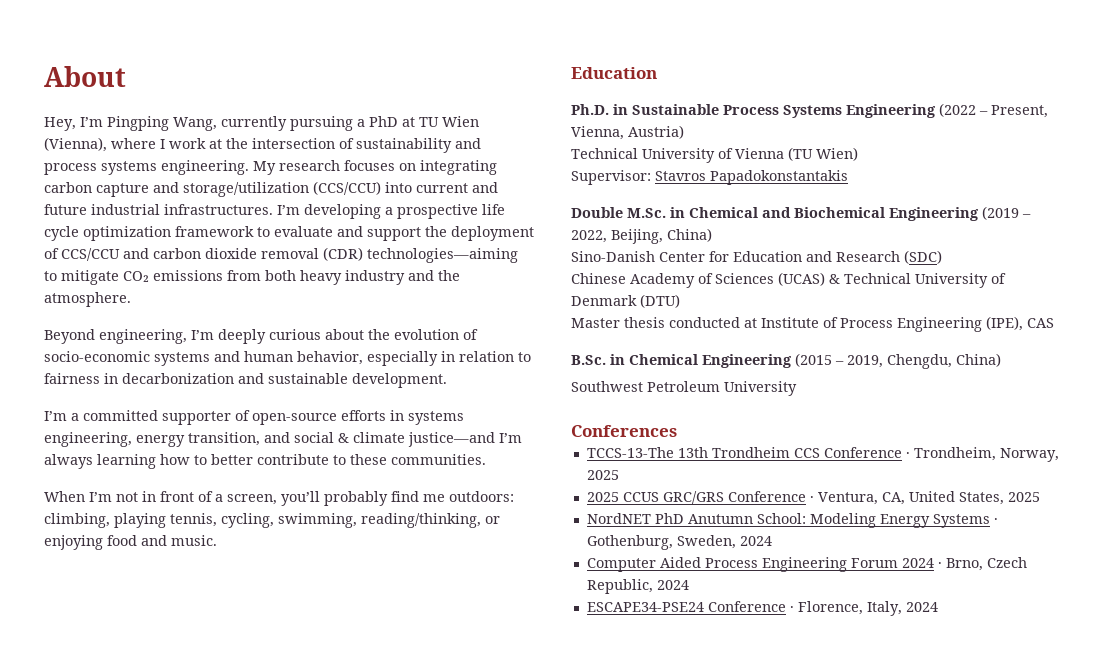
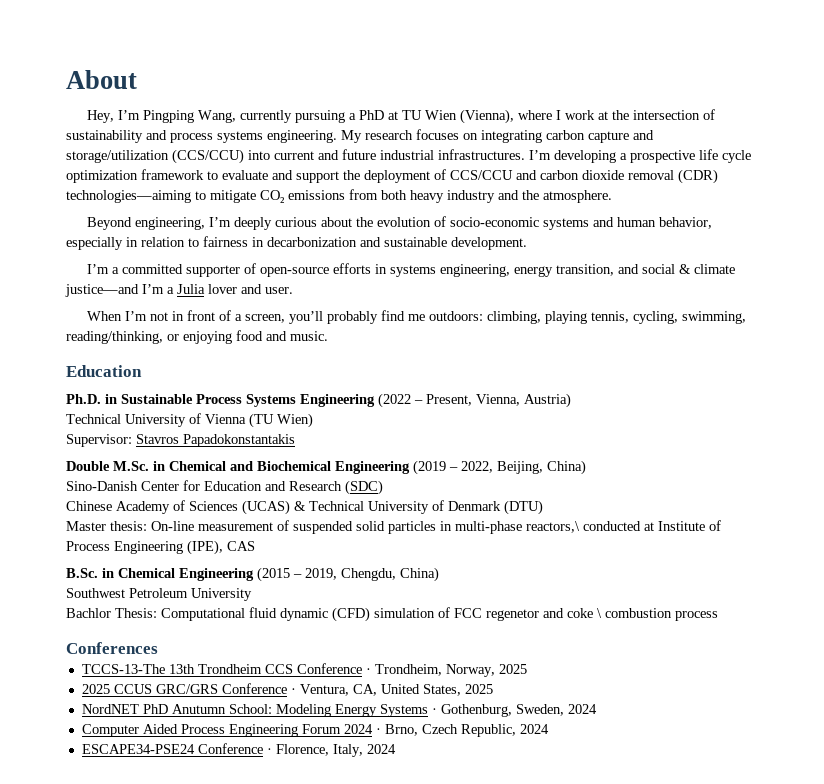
- I’m a committed supporter of open-source efforts in systems engineering, energy transition, and social & climate justice—and I’m always learning how to better contribute to these communities.
+ I’m a committed supporter of open-source efforts in systems engineering, energy transition, and social & climate justice—and I’m a Julia lover and user.
- Master thesis conducted at Institute of Process Engineering (IPE), CAS
+ Master thesis: On-line measurement of suspended solid particles in multi-phase reactors,\ conducted at Institute of Process Engineering (IPE), CAS
+ Bachlor Thesis: Computational fluid dynamic (CFD) simulation of FCC regenetor and coke \ combustion process

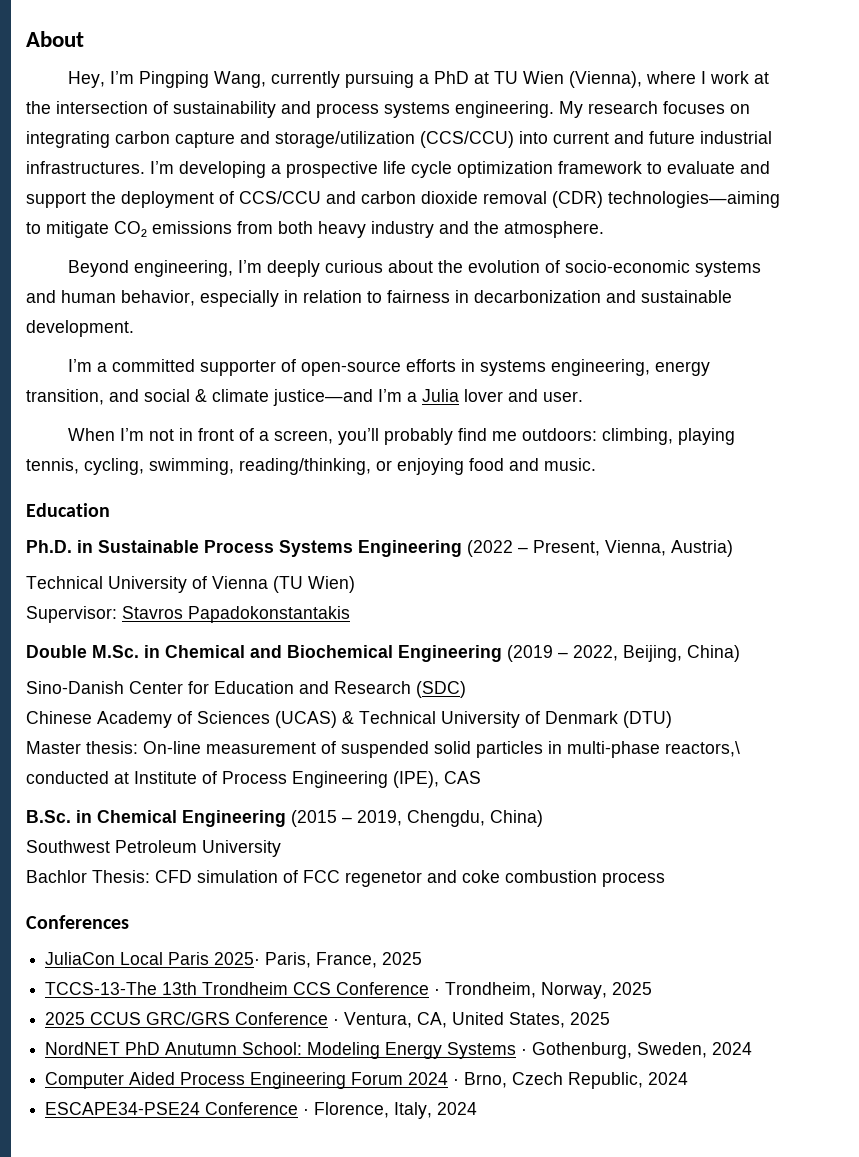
- Bachlor Thesis: Computational fluid dynamic (CFD) simulation of FCC regenetor and coke \ combustion process
+ Bachlor Thesis: CFD simulation of FCC regenetor and coke combustion process
+ JuliaCon Local Paris 2025· Paris, France, 2025

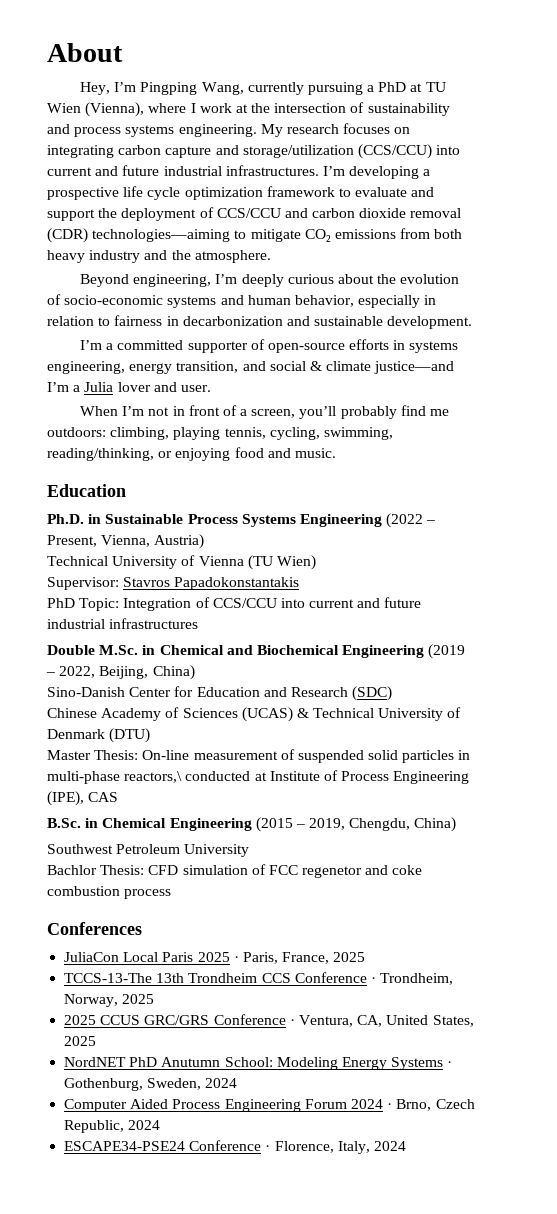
+ PhD Topic: Integration of CCS/CCU into current and future industrial infrastructures
- Master thesis: On-line measurement of suspended solid particles in multi-phase reactors,\ conducted at Institute of Process Engineering (IPE), CAS
+ Master Thesis: On-line measurement of suspended solid particles in multi-phase reactors,\ conducted at Institute of Process Engineering (IPE), CAS
- JuliaCon Local Paris 2025· Paris, France, 2025
+ JuliaCon Local Paris 2025 · Paris, France, 2025

